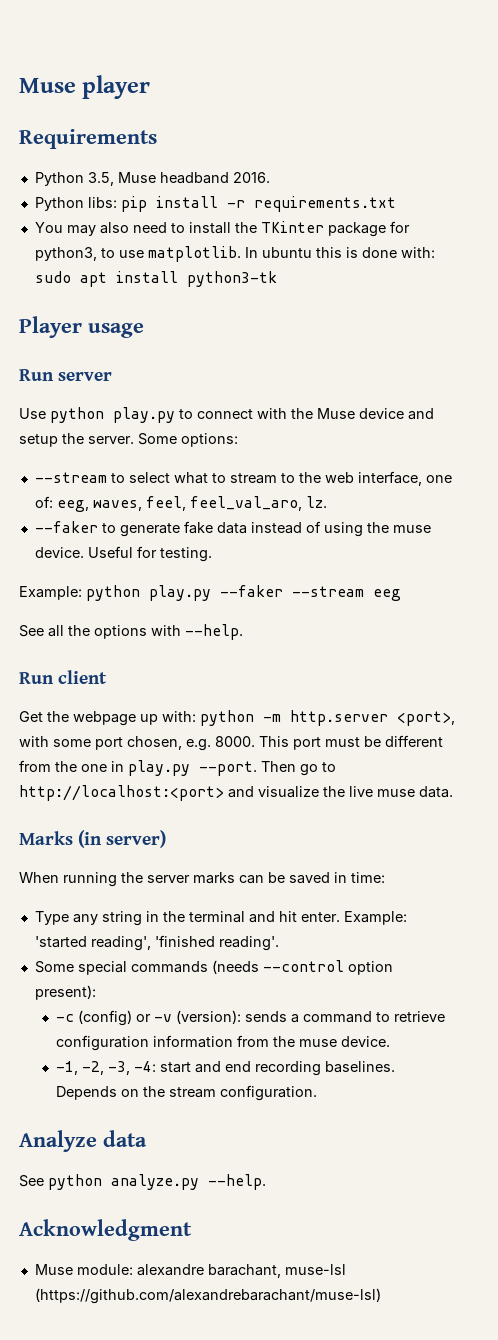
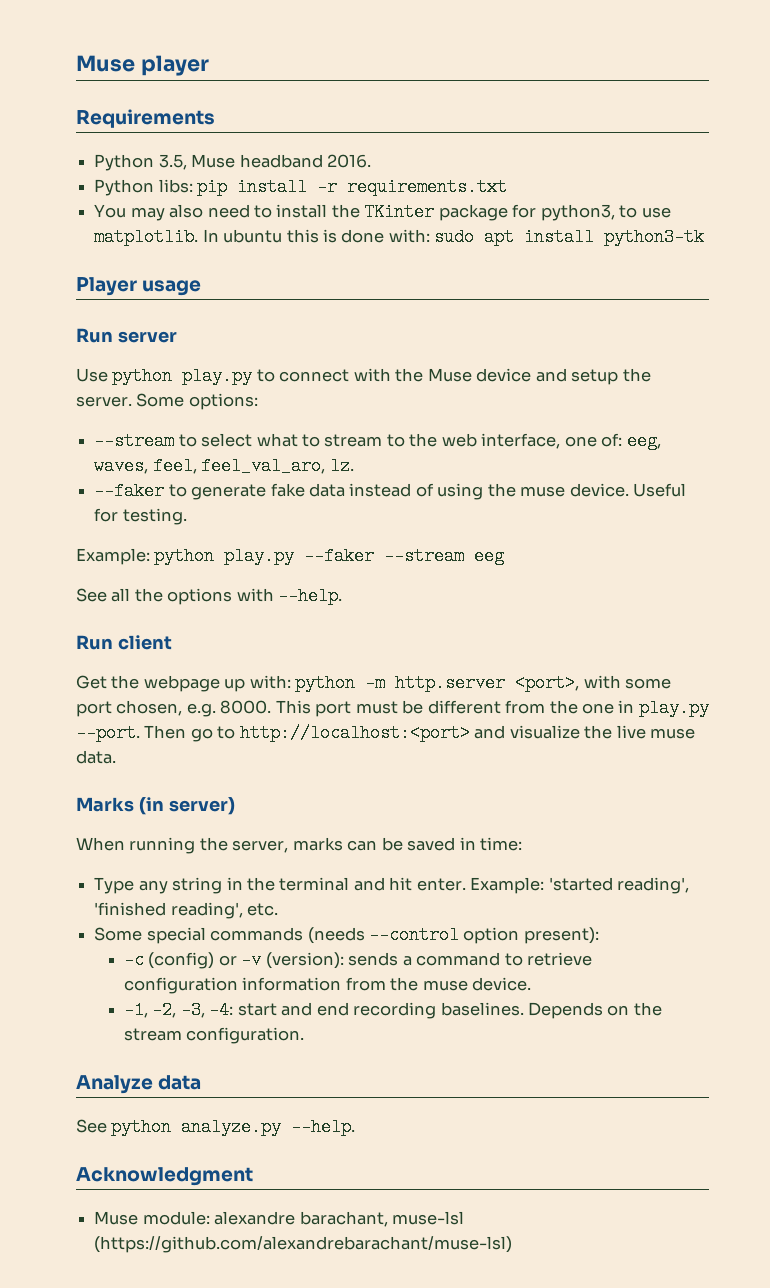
- When running the server marks can be saved in time:
+ When running the server, marks can be saved in time:
- Example: 'started reading', 'finished reading'.
+ Example: 'started reading', 'finished reading', etc.

